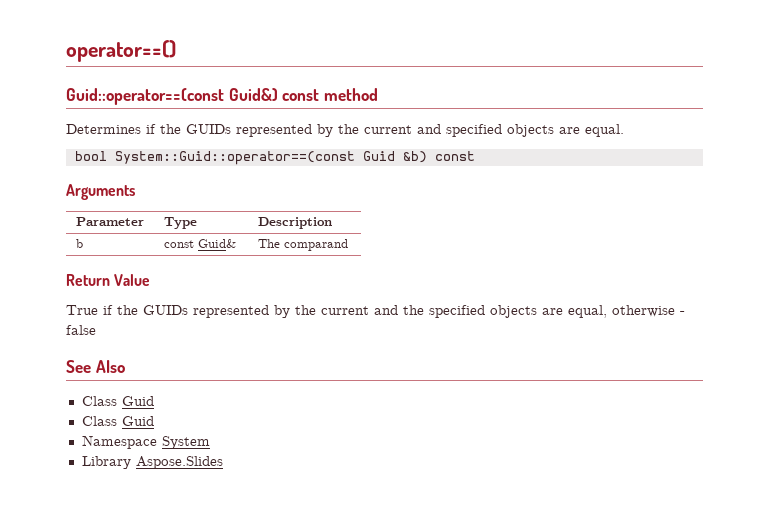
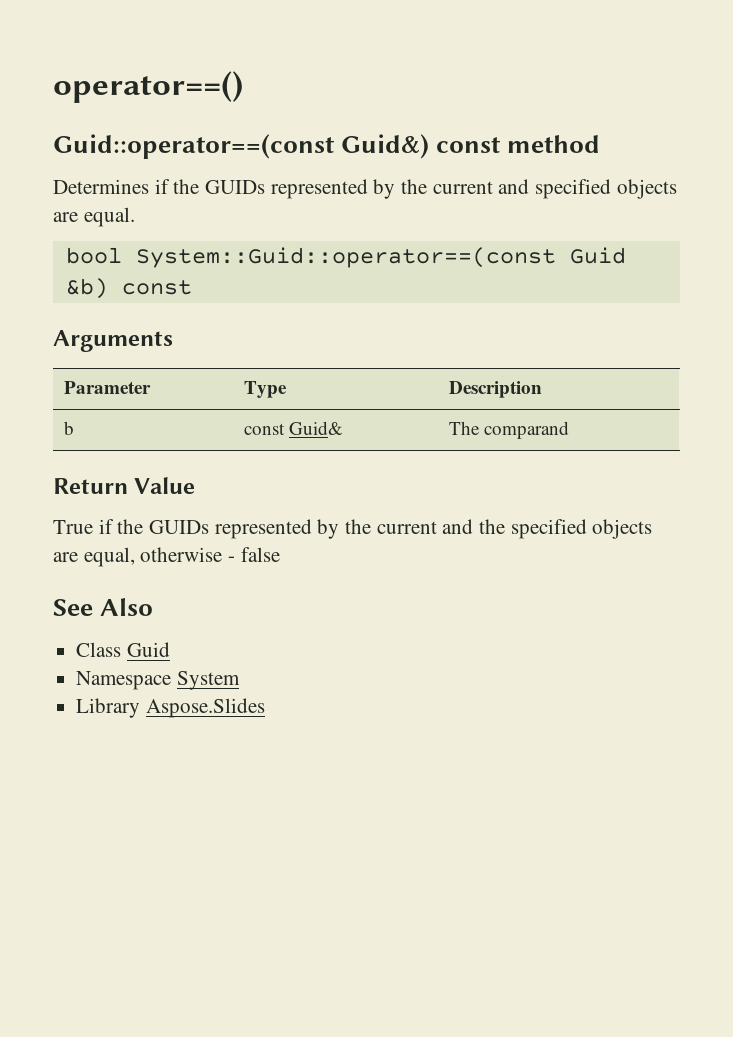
  See Also
- Class Guid

